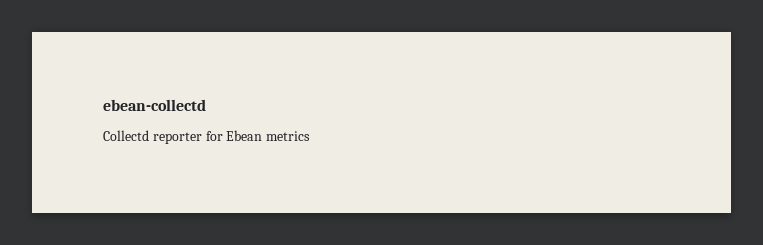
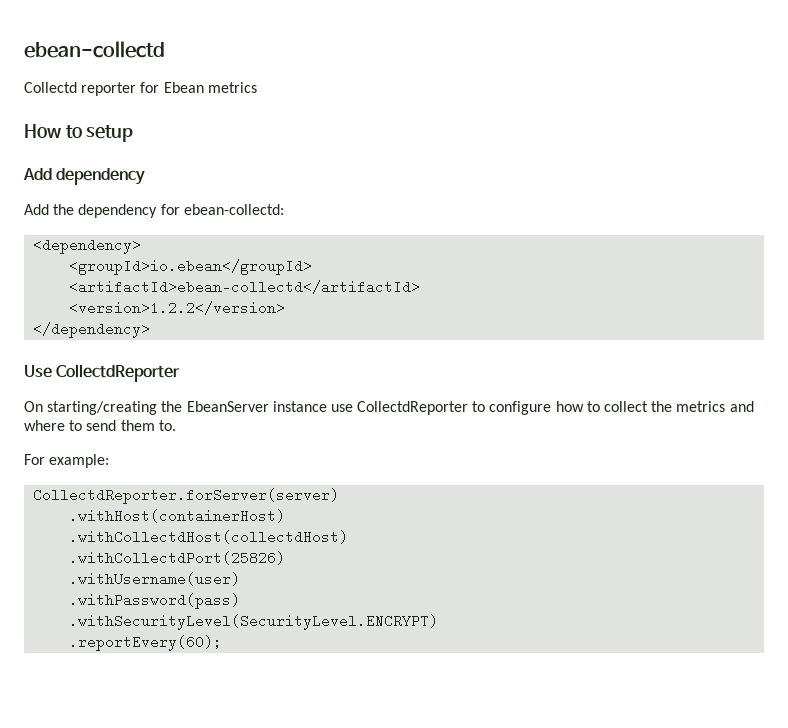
+ How to setup
+ Add dependency
+ Add the dependency for ebean-collectd:
+ <dependency>
+ <groupId>io.ebean</groupId>
+ <artifactId>ebean-collectd</artifactId>
+ <version>1.2.2</version>
+ </dependency>
+ Use CollectdReporter
+ On starting/creating the EbeanServer instance use CollectdReporter to configure how to collect the metrics and where to send them to.
+ For example:
+ CollectdReporter.forServer(server)
+ .withHost(containerHost)
+ .withCollectdHost(collectdHost)
+ .withCollectdPort(25826)
+ .withUsername(user)
+ .withPassword(pass)
+ .withSecurityLevel(SecurityLevel.ENCRYPT)
+ .reportEvery(60);

